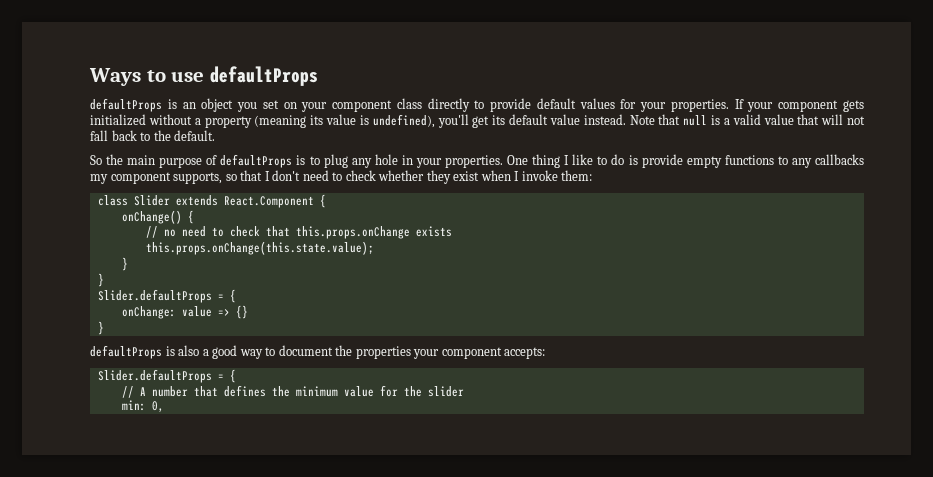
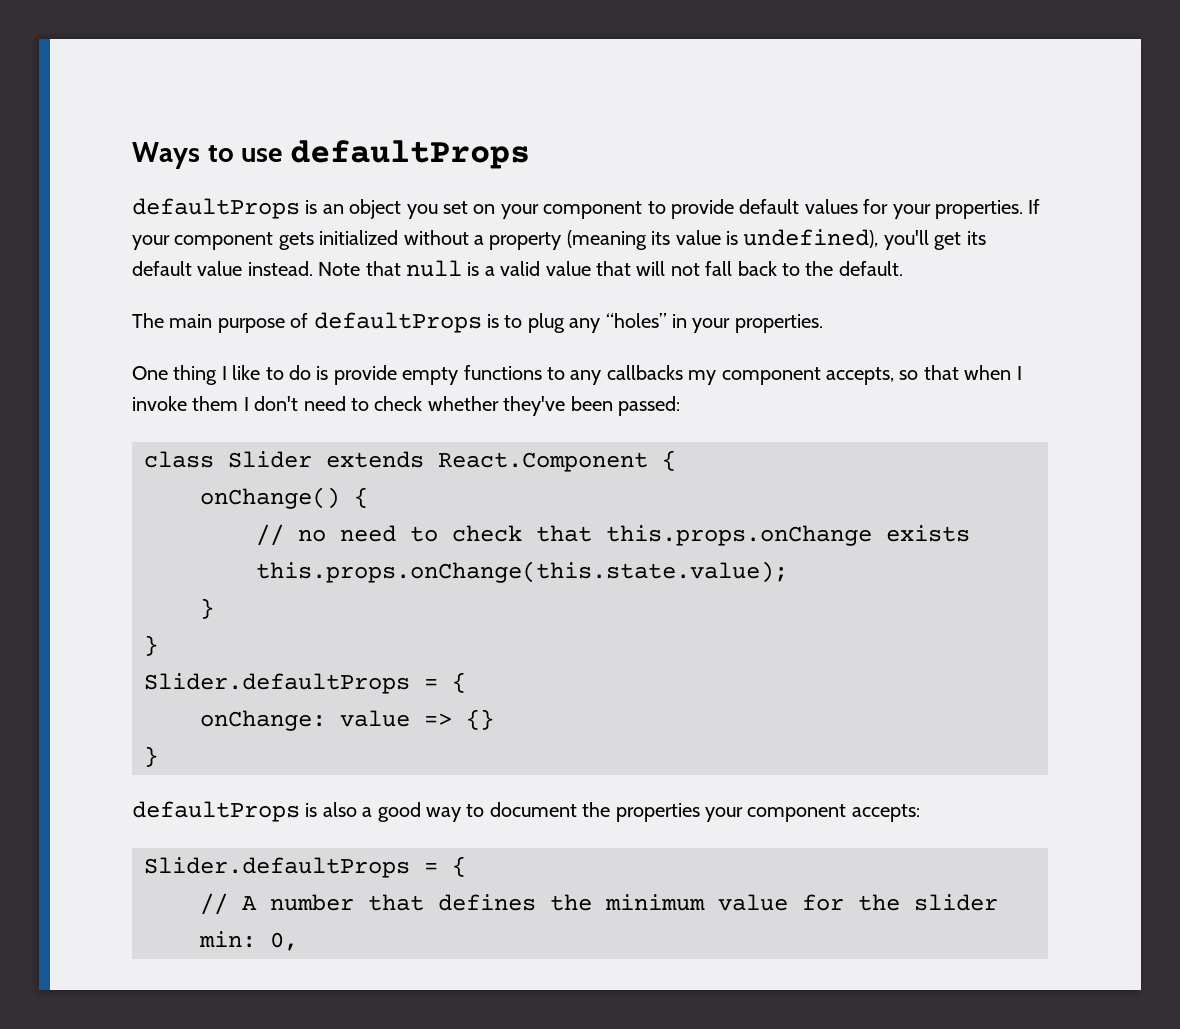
- defaultProps is an object you set on your component class directly to provide default values for your properties.
+ defaultProps is an object you set on your component to provide default values for your properties.
- So the main purpose of defaultProps is to plug any hole in your properties. One thing I like to do is provide empty functions to any callbacks my component supports, so that I don't need to check whether they exist when I invoke them:
+ The main purpose of defaultProps is to plug any “holes” in your properties.
+ One thing I like to do is provide empty functions to any callbacks my component accepts, so that when I invoke them I don't need to check whether they've been passed:

